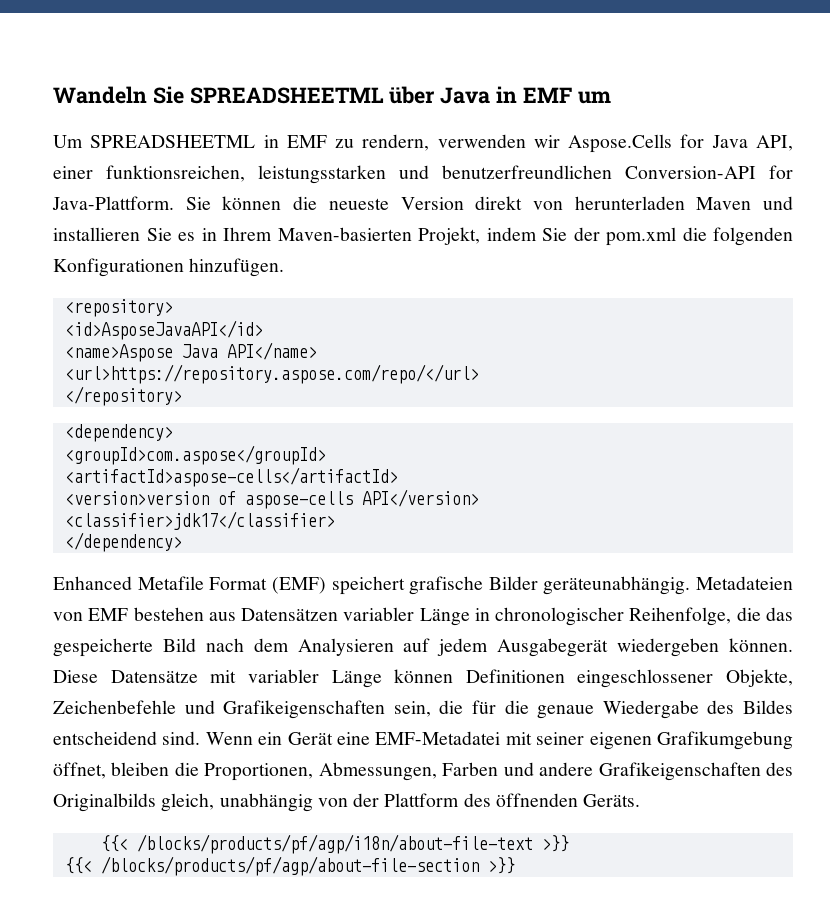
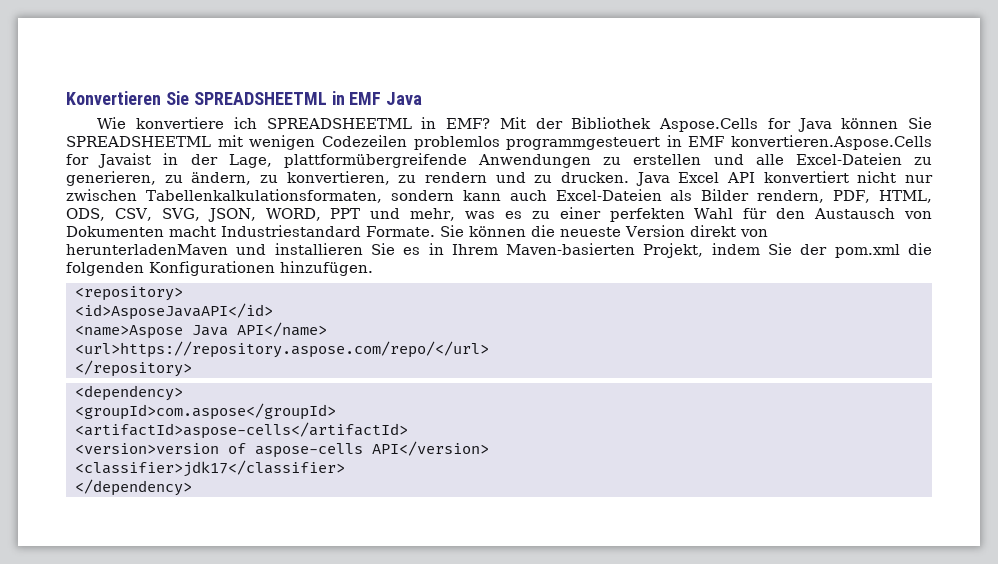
- Wandeln Sie SPREADSHEETML über Java in EMF um
- Um SPREADSHEETML in EMF zu rendern, verwenden wir Aspose.Cells for Java API, einer funktionsreichen, leistungsstarken und benutzerfreundlichen Conversion-API for Java-Plattform.
+ Konvertieren Sie SPREADSHEETML in EMF Java
+ Wie konvertiere ich SPREADSHEETML in EMF? Mit der Bibliothek Aspose.Cells for Java können Sie SPREADSHEETML mit wenigen Codezeilen problemlos programmgesteuert in EMF konvertieren.Aspose.Cells for Javaist in der Lage, plattformübergreifende Anwendungen zu erstellen und alle Excel-Dateien zu generieren, zu ändern, zu konvertieren, zu rendern und zu drucken. Java Excel API konvertiert nicht nur zwischen Tabellenkalkulationsformaten, sondern kann auch Excel-Dateien als Bilder rendern, PDF, HTML, ODS, CSV, SVG, JSON, WORD, PPT und mehr, was es zu einer perfekten Wahl für den Austausch von Dokumenten macht Industriestandard Formate.
- Sie können die neueste Version direkt von herunterladen Maven und installieren Sie es in Ihrem Maven-basierten Projekt, indem Sie der pom.xml die folgenden Konfigurationen hinzufügen.
+ Sie können die neueste Version direkt von herunterladenMaven und installieren Sie es in Ihrem Maven-basierten Projekt, indem Sie der pom.xml die folgenden Konfigurationen hinzufügen.
- Enhanced Metafile Format (EMF) speichert grafische Bilder geräteunabhängig. Metadateien von EMF bestehen aus Datensätzen variabler Länge in chronologischer Reihenfolge, die das gespeicherte Bild nach dem Analysieren auf jedem Ausgabegerät wiedergeben können. Diese Datensätze mit variabler Länge können Definitionen eingeschlossener Objekte, Zeichenbefehle und Grafikeigenschaften sein, die für die genaue Wiedergabe des Bildes entscheidend sind. Wenn ein Gerät eine EMF-Metadatei mit seiner eigenen Grafikumgebung öffnet, bleiben die Proportionen, Abmessungen, Farben und andere Grafikeigenschaften des Originalbilds gleich, unabhängig von der Plattform des öffnenden Geräts.
- {{< /blocks/products/pf/agp/i18n/about-file-text >}}
- {{< /blocks/products/pf/agp/about-file-section >}}

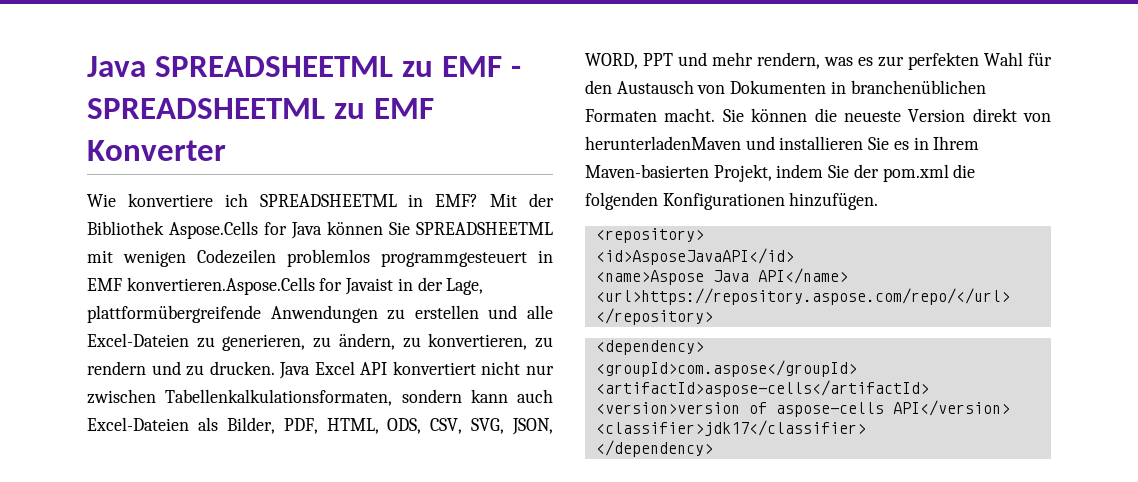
- Konvertieren Sie SPREADSHEETML in EMF Java
+ Java SPREADSHEETML zu EMF - SPREADSHEETML zu EMF Konverter
- Java Excel API konvertiert nicht nur zwischen Tabellenkalkulationsformaten, sondern kann auch Excel-Dateien als Bilder rendern, PDF, HTML, ODS, CSV, SVG, JSON, WORD, PPT und mehr, was es zu einer perfekten Wahl für den Austausch von Dokumenten macht Industriestandard Formate.
+ Java Excel API konvertiert nicht nur zwischen Tabellenkalkulationsformaten, sondern kann auch Excel-Dateien als Bilder, PDF, HTML, ODS, CSV, SVG, JSON, WORD, PPT und mehr rendern, was es zur perfekten Wahl für den Austausch von Dokumenten in branchenüblichen Formaten macht.

